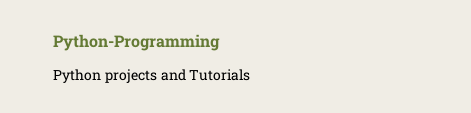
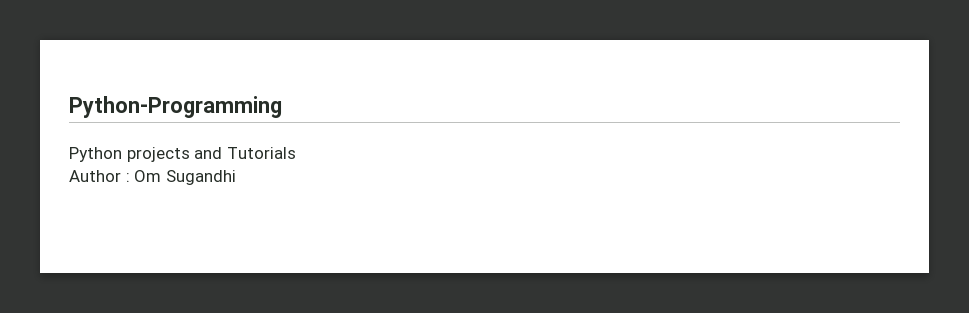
+ Author : Om Sugandhi

